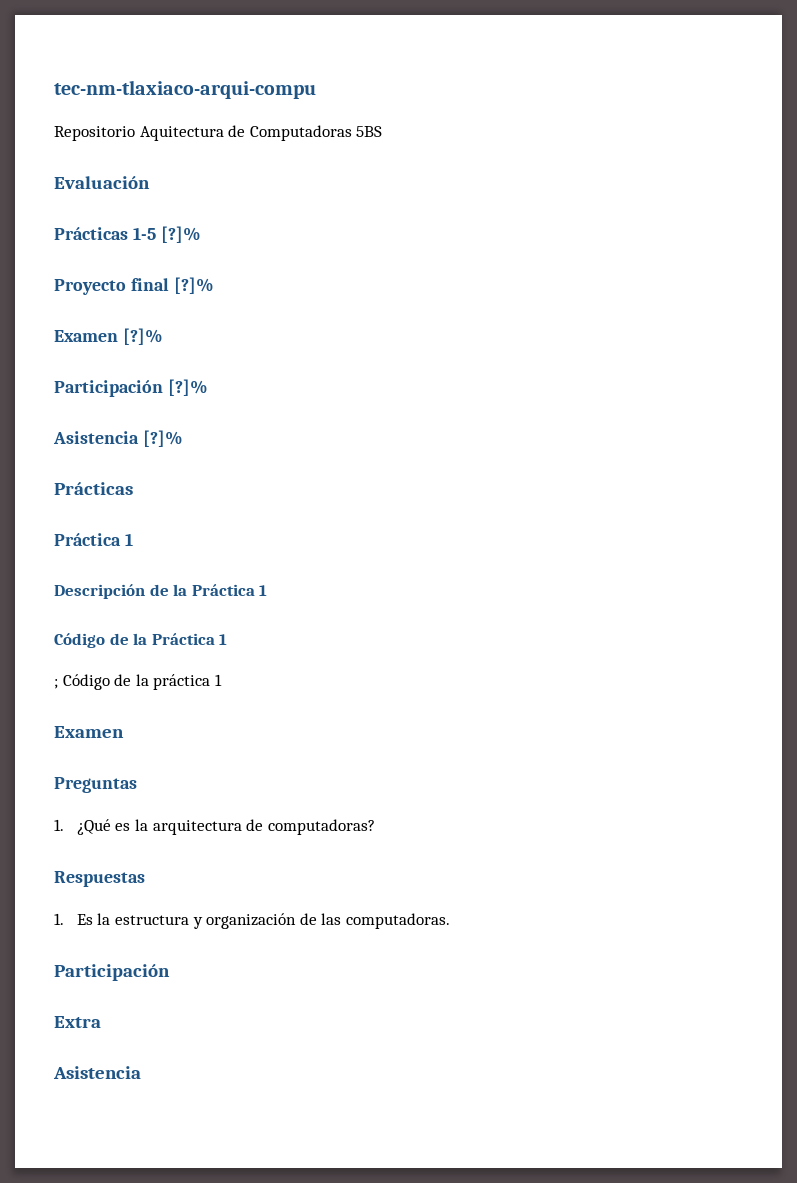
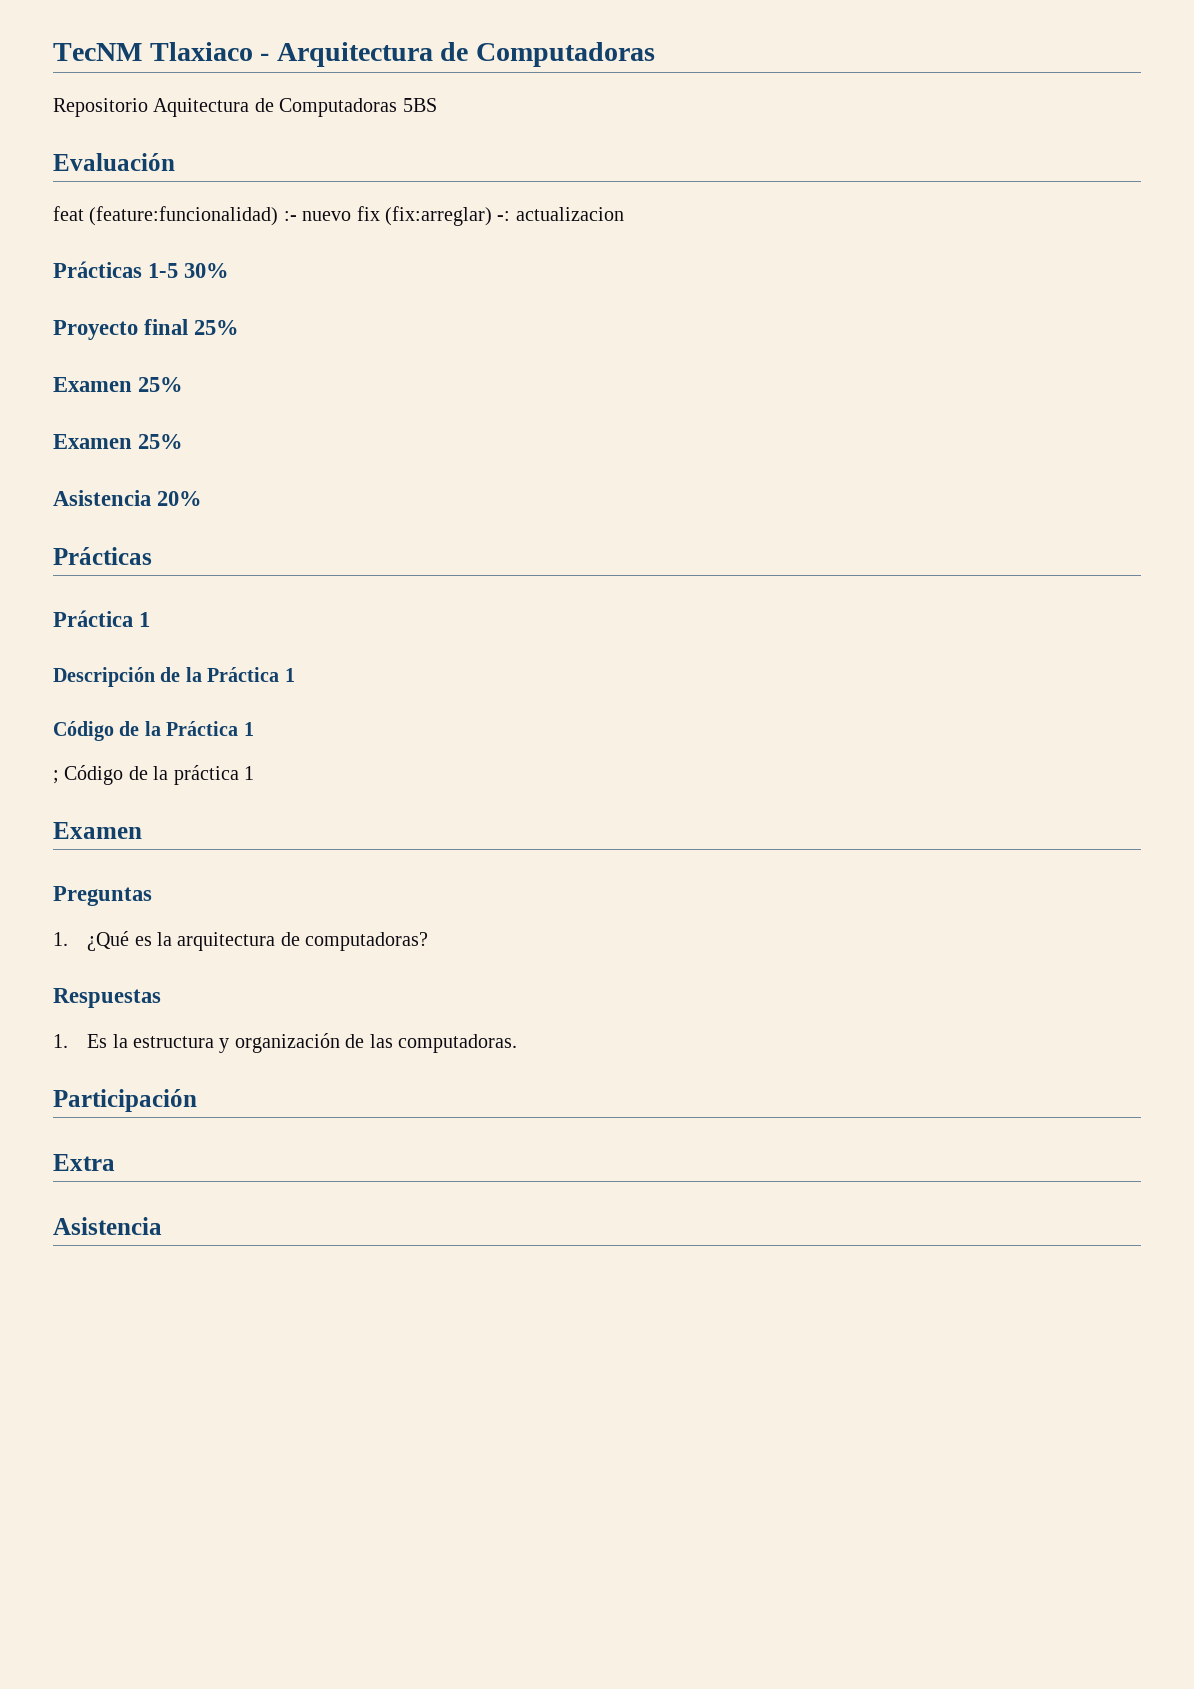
- tec-nm-tlaxiaco-arqui-compu
+ TecNM Tlaxiaco - Arquitectura de Computadoras
+ feat (feature:funcionalidad) :- nuevo fix (fix:arreglar) -: actualizacion
- Prácticas 1-5 [?]%
+ Prácticas 1-5 30%
- Proyecto final [?]%
- Examen [?]%
- Participación [?]%
- Asistencia [?]%
+ Proyecto final 25%
+ Examen 25%
+ Examen 25%
+ Asistencia 20%

